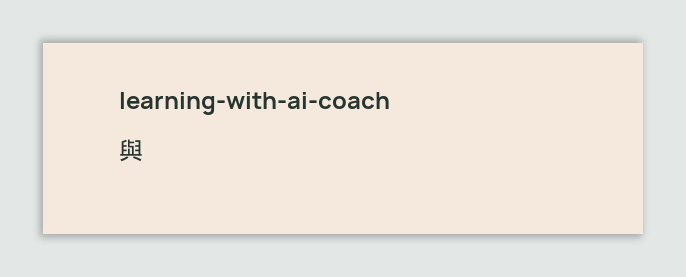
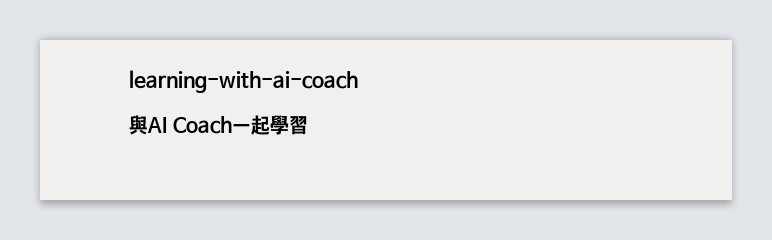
- 與
+ 與AI Coach一起學習

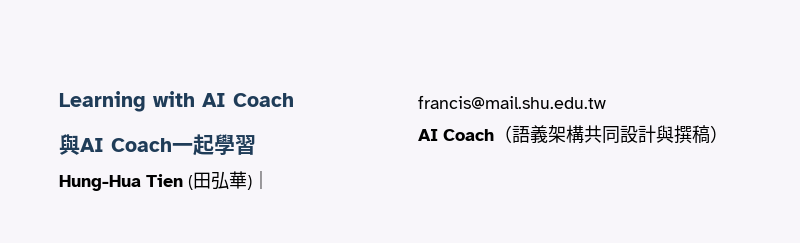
- learning-with-ai-coach
+ Learning with AI Coach
+ Hung-Hua Tien (田弘華)｜francis@mail.shu.edu.tw
+ AI Coach（語義架構共同設計與撰稿）

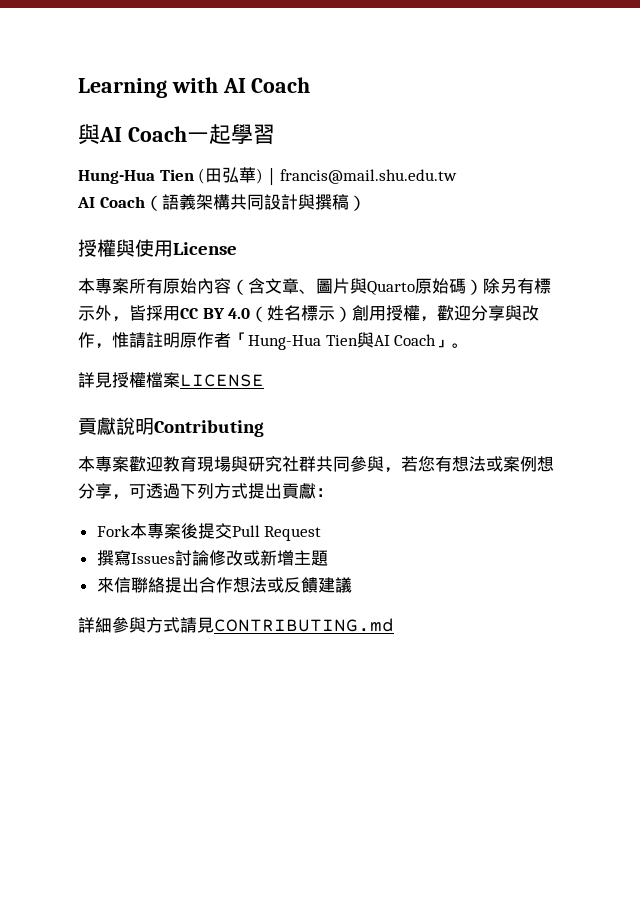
+ 授權與使用License
+ 本專案所有原始內容（含文章、圖片與Quarto原始碼）除另有標示外，皆採用CC BY 4.0（姓名標示）創用授權，歡迎分享與改作，惟請註明原作者「Hung-Hua Tien與AI Coach」。
+ 詳見授權檔案LICENSE
+ 貢獻說明Contributing
+ 本專案歡迎教育現場與研究社群共同參與，若您有想法或案例想分享，可透過下列方式提出貢獻：
+ Fork本專案後提交Pull Request
+ 撰寫Issues討論修改或新增主題
+ 來信聯絡提出合作想法或反饋建議
+ 詳細參與方式請見CONTRIBUTING.md

